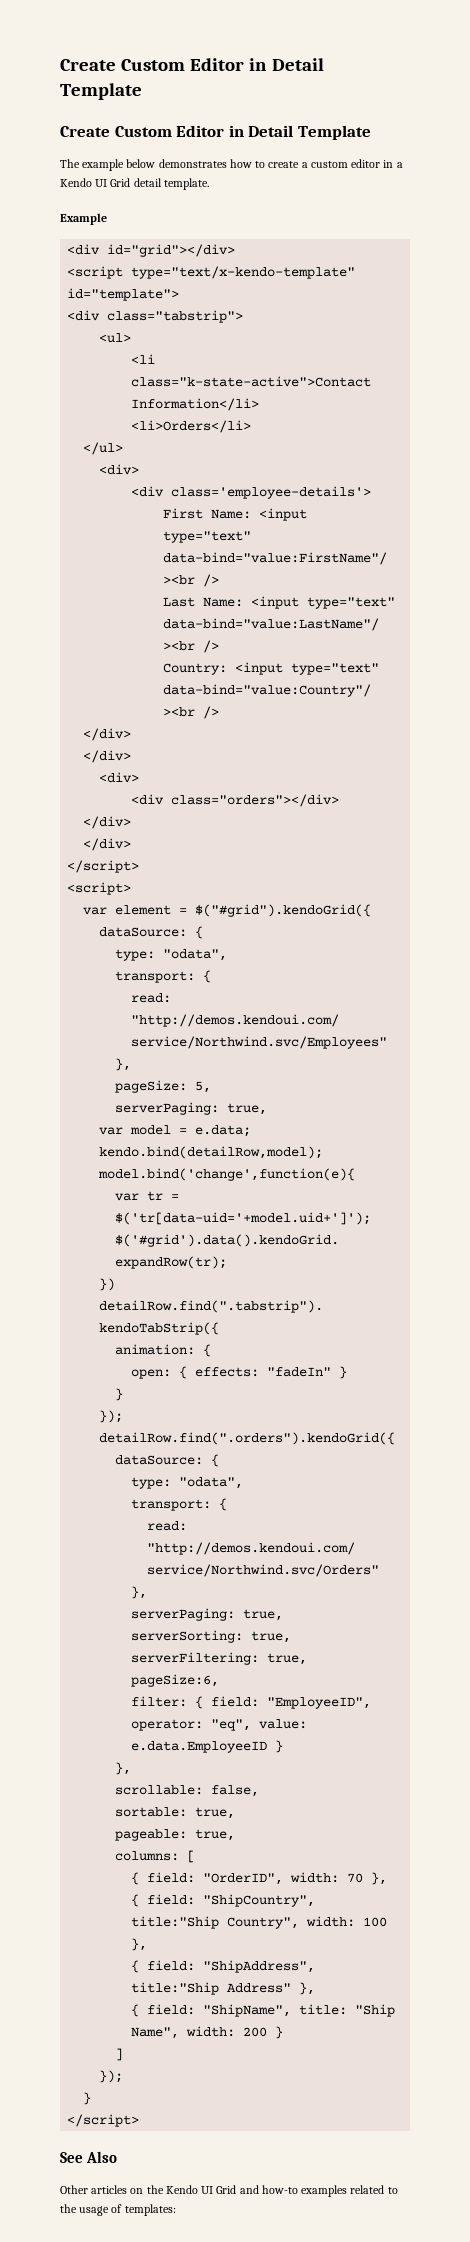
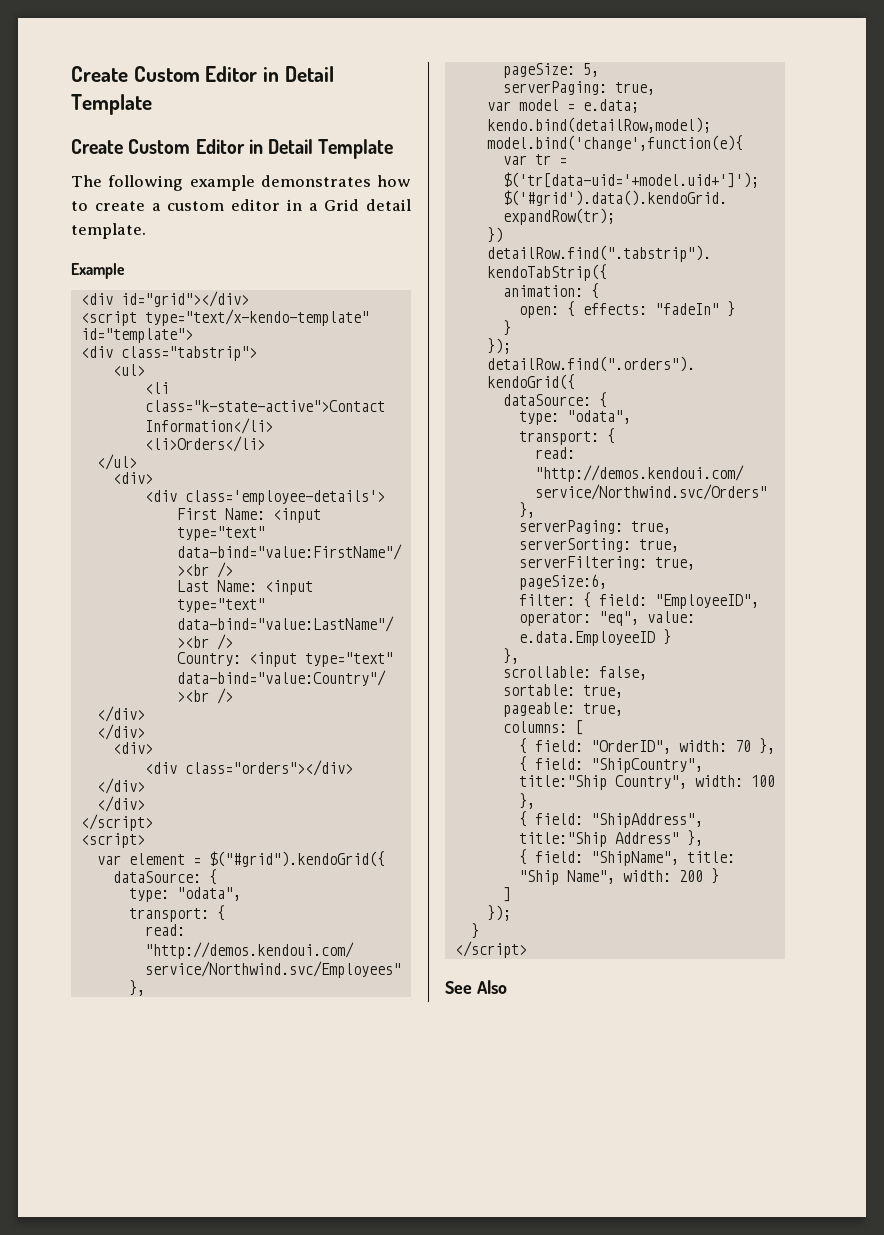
- The example below demonstrates how to create a custom editor in a Kendo UI Grid detail template.
+ The following example demonstrates how to create a custom editor in a Grid detail template.
- Other articles on the Kendo UI Grid and how-to examples related to the usage of templates:

